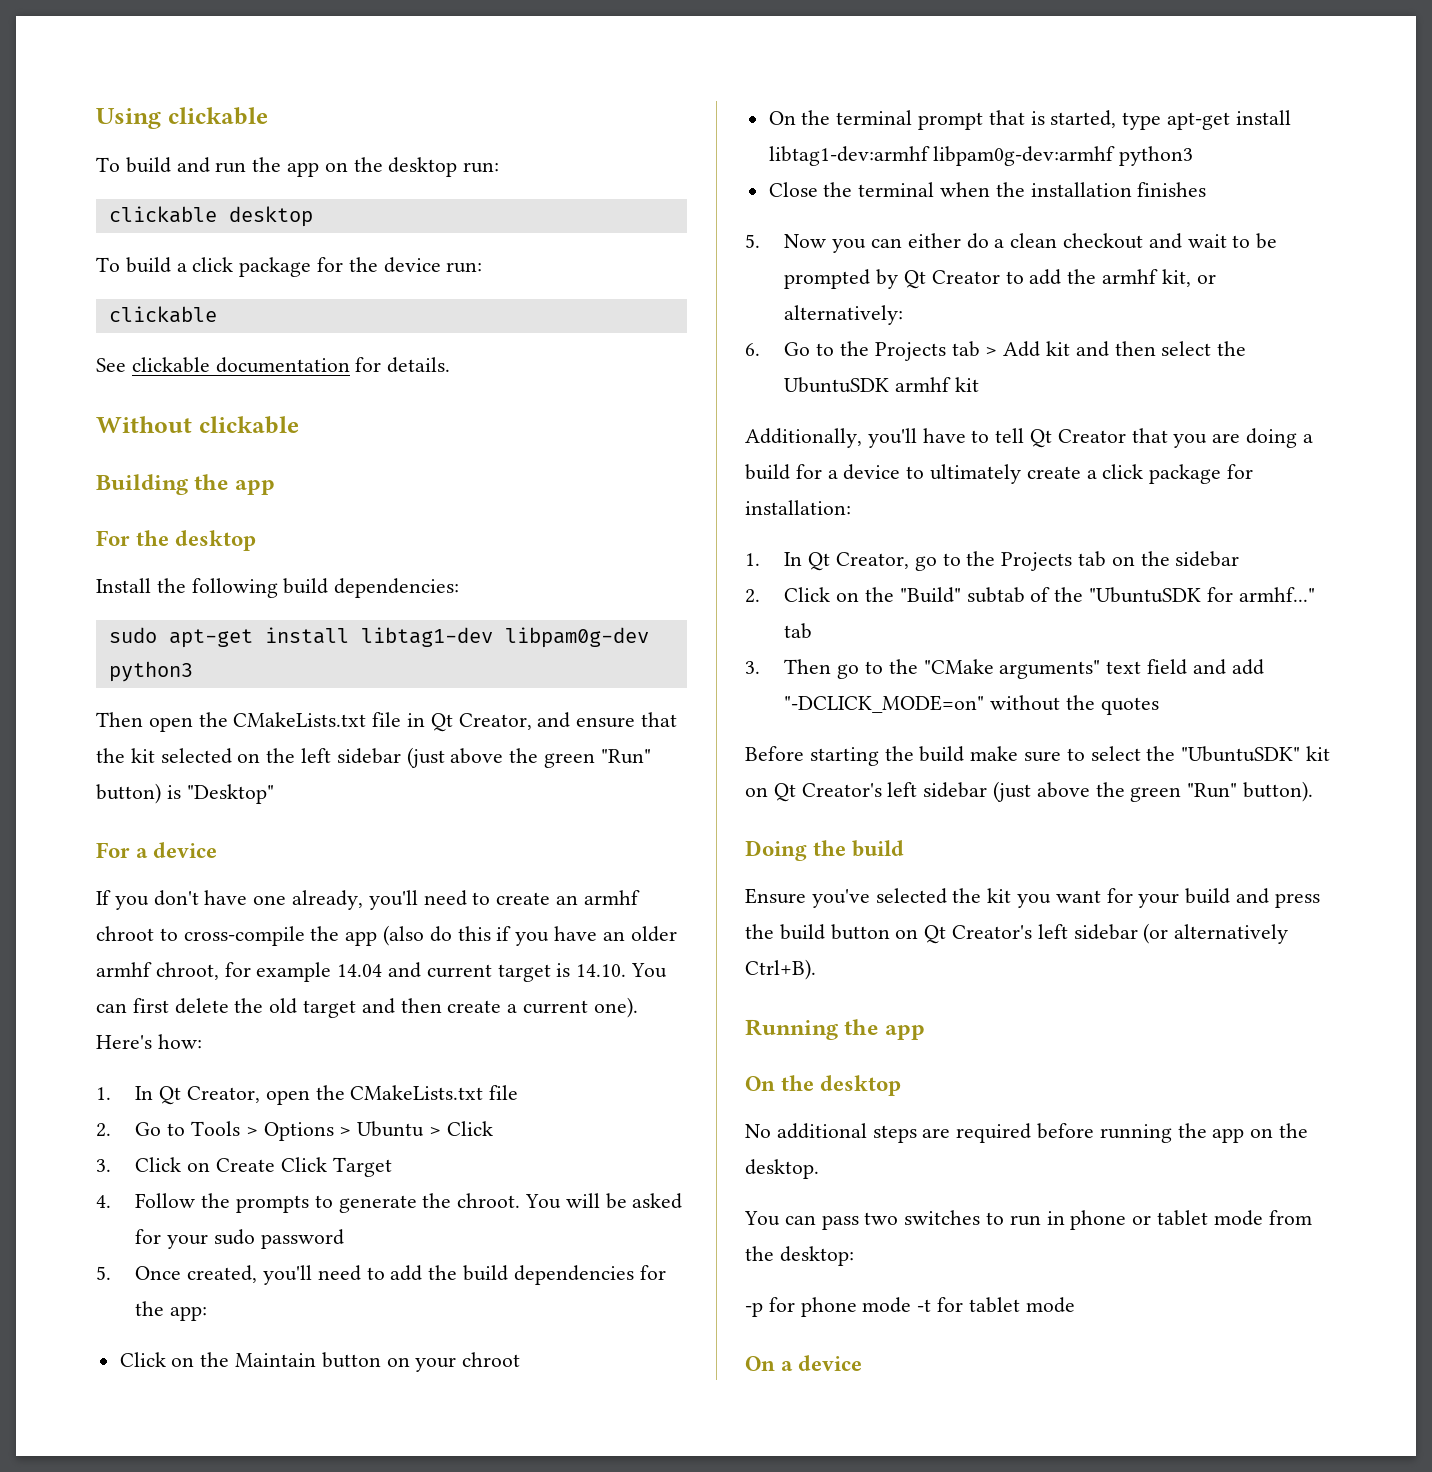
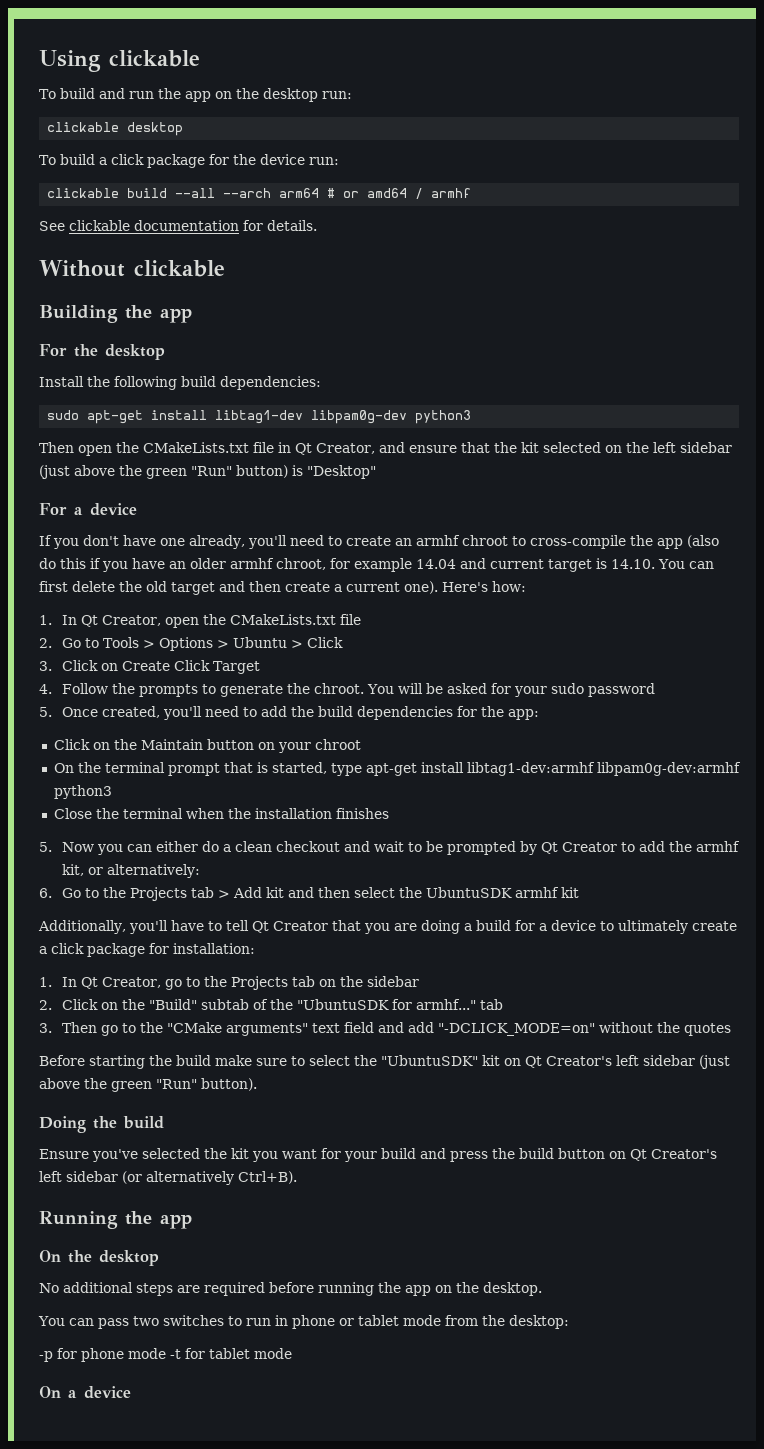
  To build a click package for the device run:
- clickable
+ clickable build --all --arch arm64 # or amd64 / armhf

